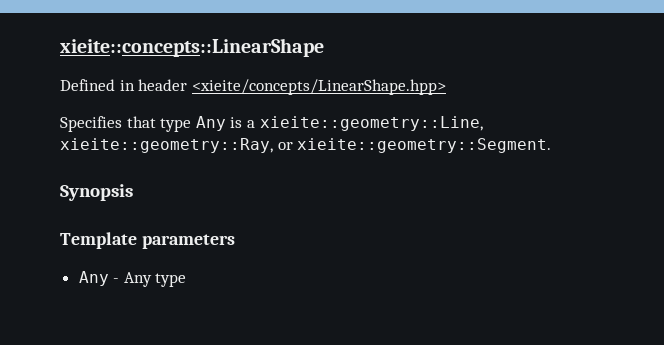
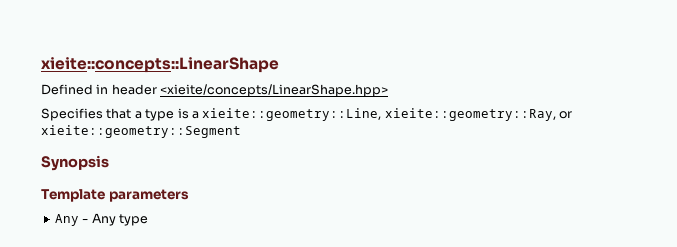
- Specifies that type Any is a xieite::geometry::Line, xieite::geometry::Ray, or xieite::geometry::Segment.
+ Specifies that a type is a xieite::geometry::Line, xieite::geometry::Ray, or xieite::geometry::Segment

